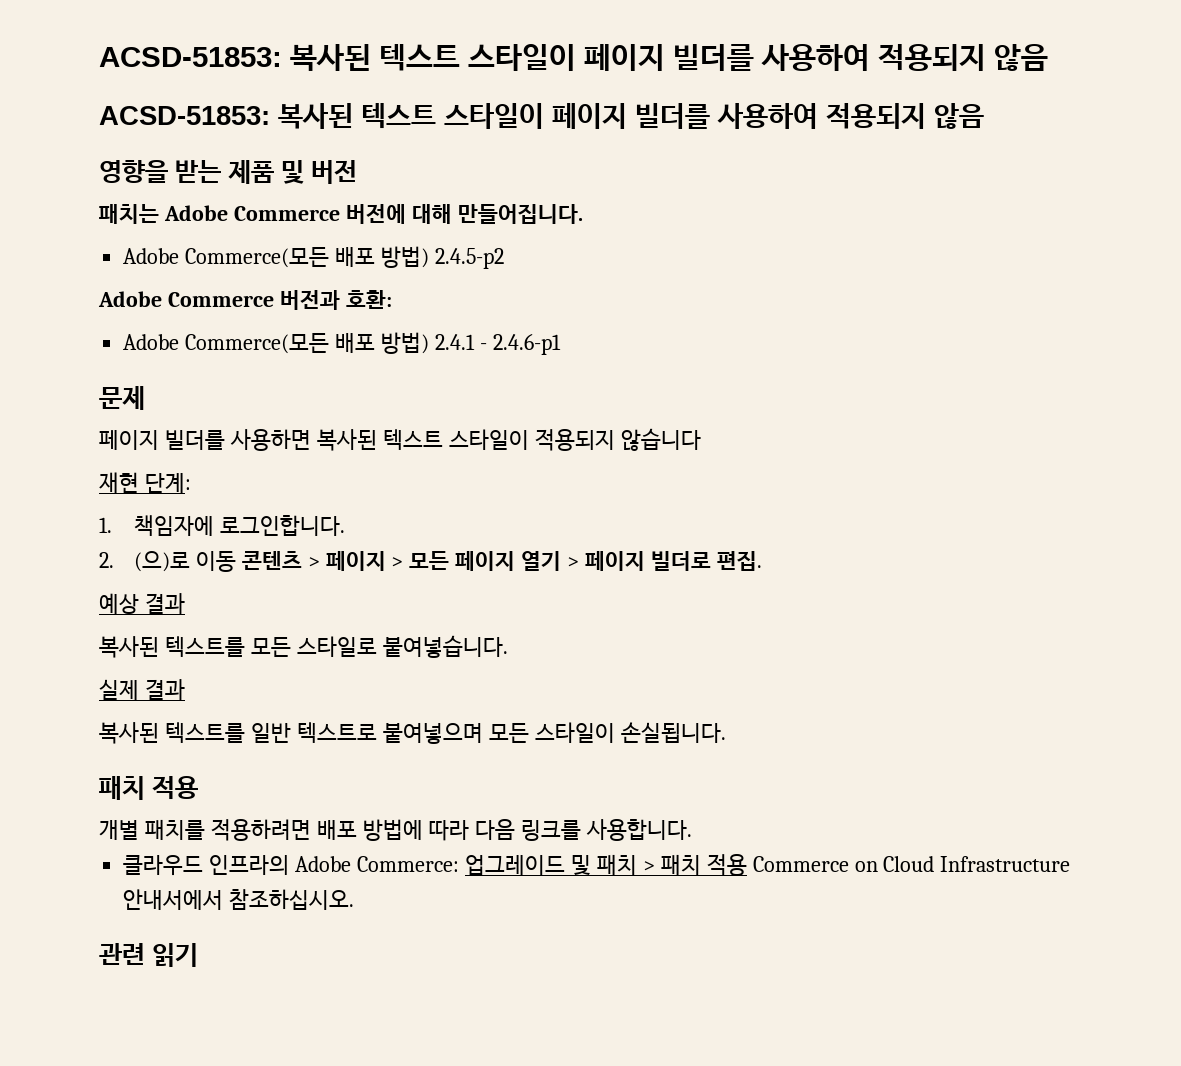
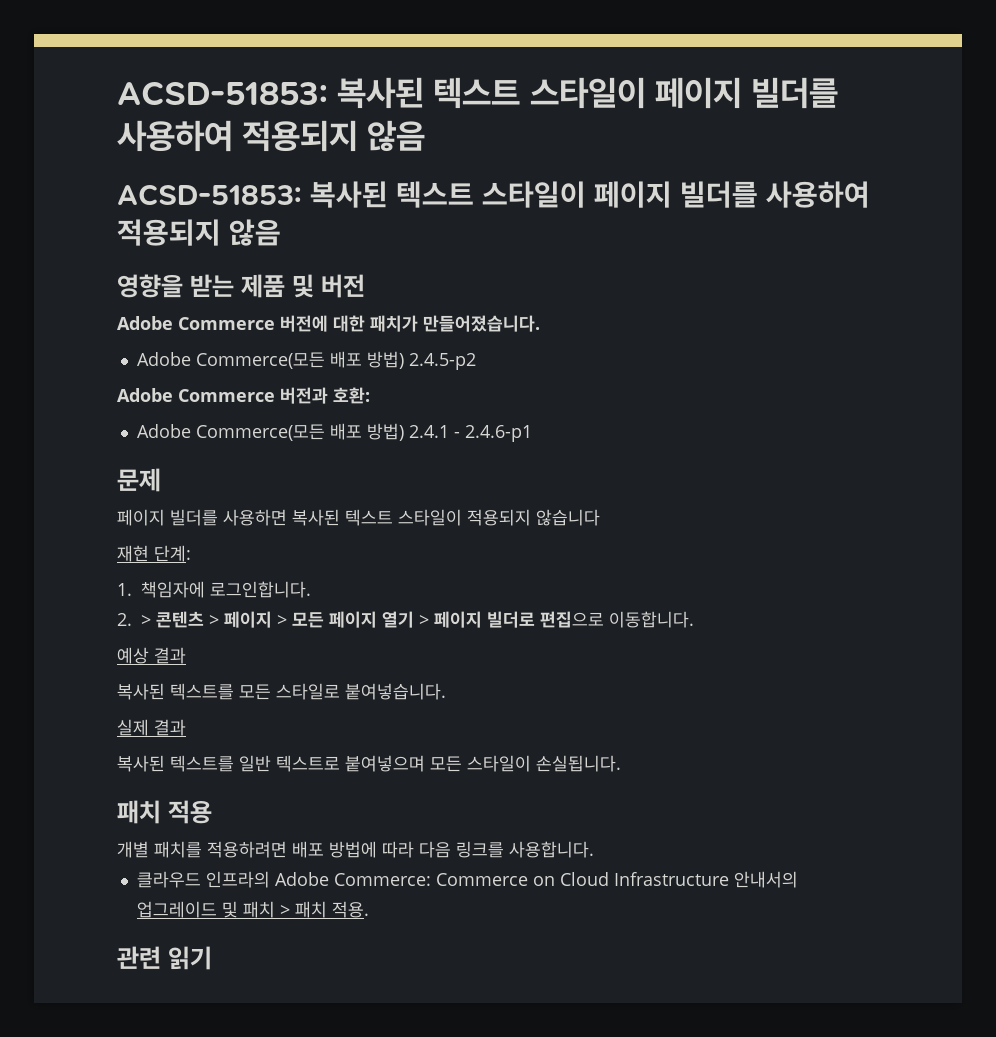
- 패치는 Adobe Commerce 버전에 대해 만들어집니다.
+ Adobe Commerce 버전에 대한 패치가 만들어졌습니다.
- 2. (으)로 이동 콘텐츠 > 페이지 > 모든 페이지 열기 > 페이지 빌더로 편집.
+ 2. > 콘텐츠 > 페이지 > 모든 페이지 열기 > 페이지 빌더로 편집으로 이동합니다.
- 클라우드 인프라의 Adobe Commerce: 업그레이드 및 패치 > 패치 적용 Commerce on Cloud Infrastructure 안내서에서 참조하십시오.
+ 클라우드 인프라의 Adobe Commerce: Commerce on Cloud Infrastructure 안내서의 업그레이드 및 패치 > 패치 적용.

